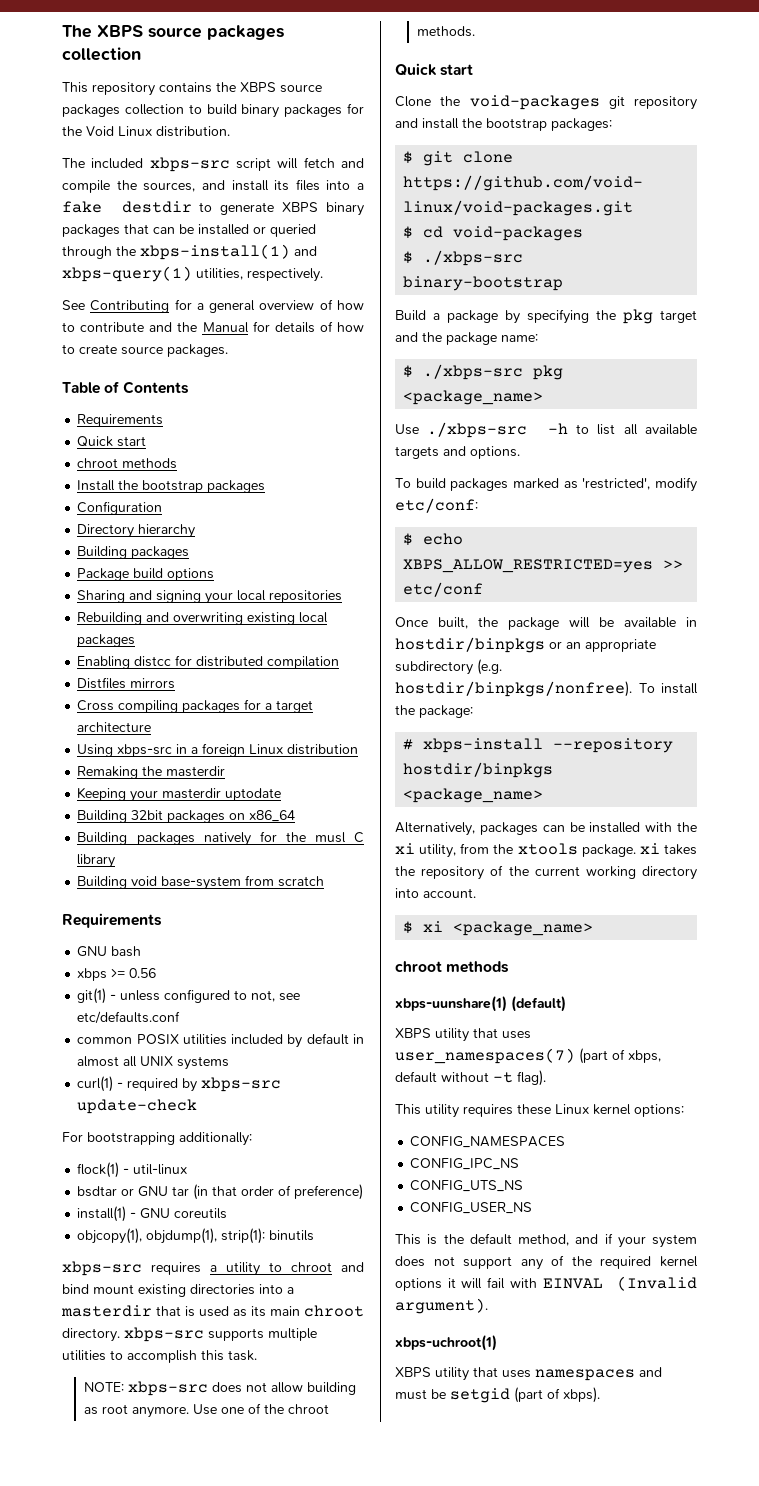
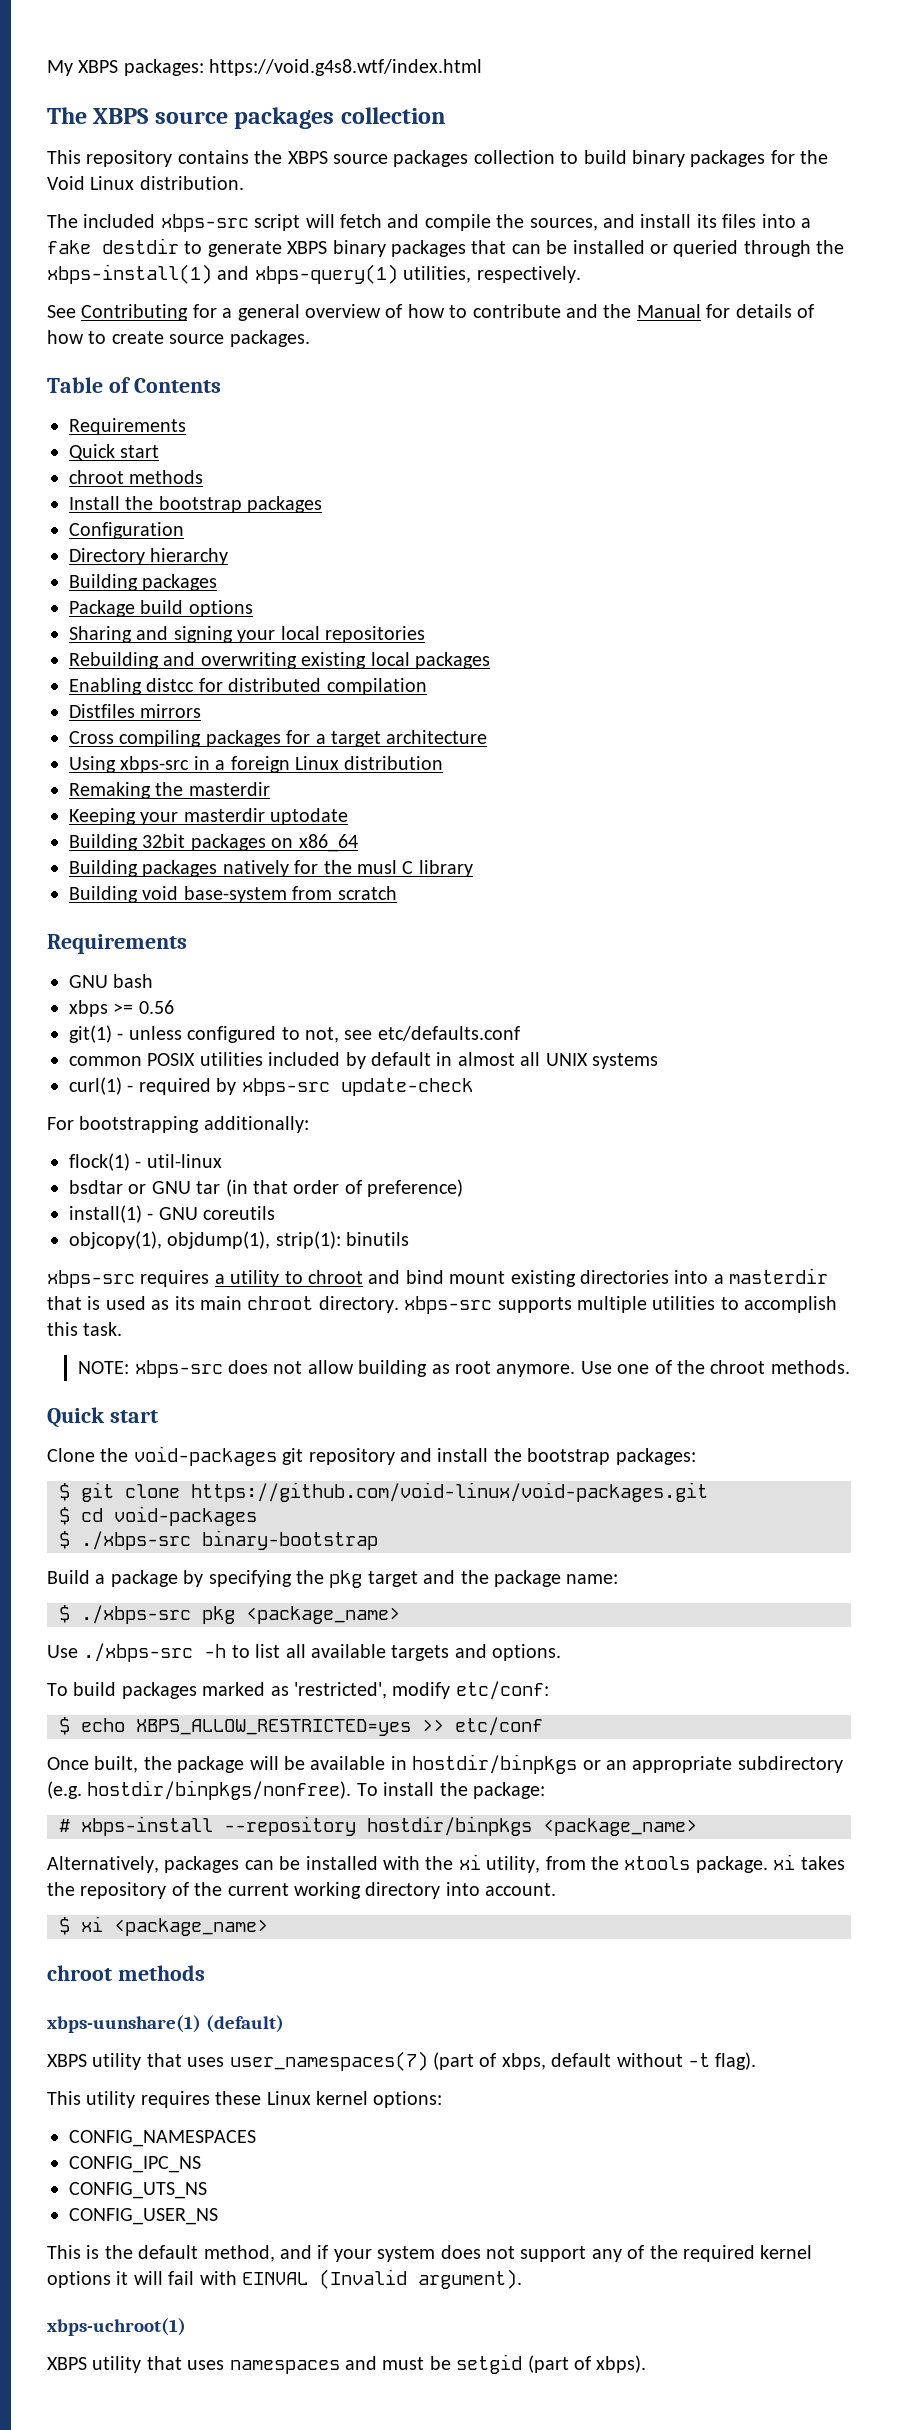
+ My XBPS packages: https://void.g4s8.wtf/index.html

